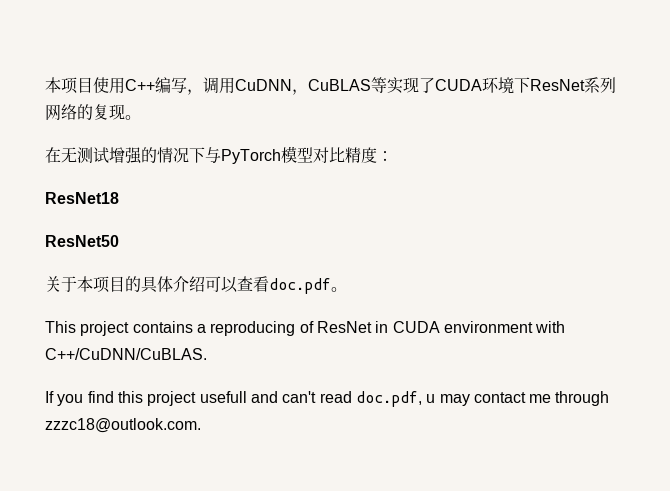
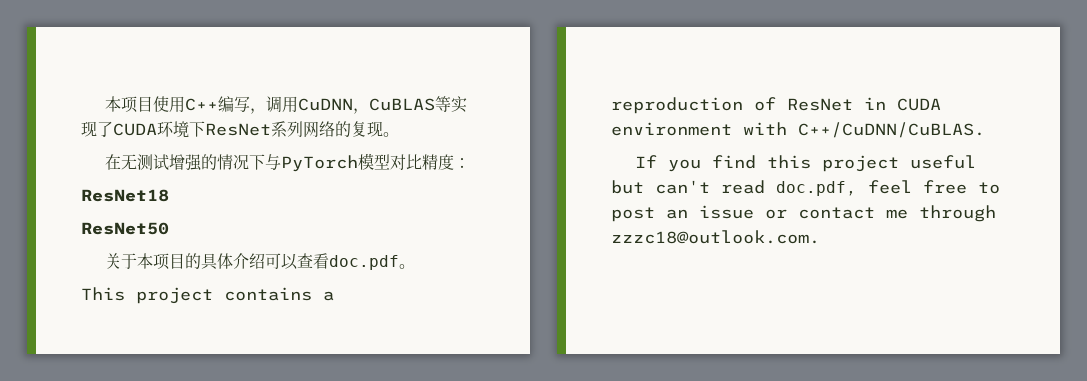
- This project contains a reproducing of ResNet in CUDA environment with C++/CuDNN/CuBLAS.
+ This project contains a reproduction of ResNet in CUDA environment with C++/CuDNN/CuBLAS.
- If you find this project usefull and can't read doc.pdf, u may contact me through zzzc18@outlook.com.
+ If you find this project useful but can't read doc.pdf, feel free to post an issue or contact me through zzzc18@outlook.com.

